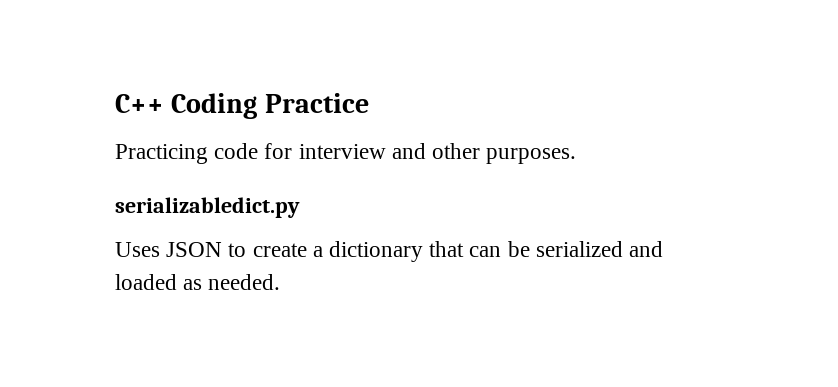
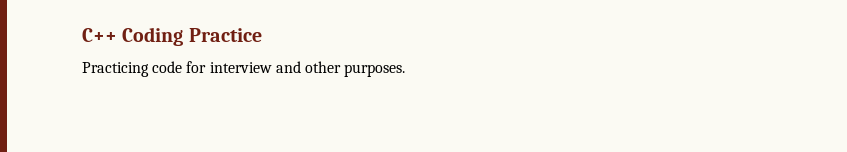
- serializabledict.py
- Uses JSON to create a dictionary that can be serialized and loaded as needed.

